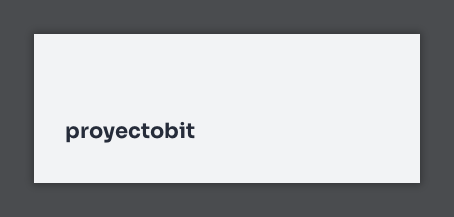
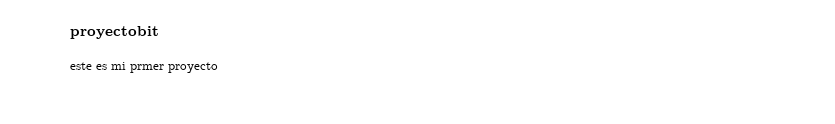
+ este es mi prmer proyecto

